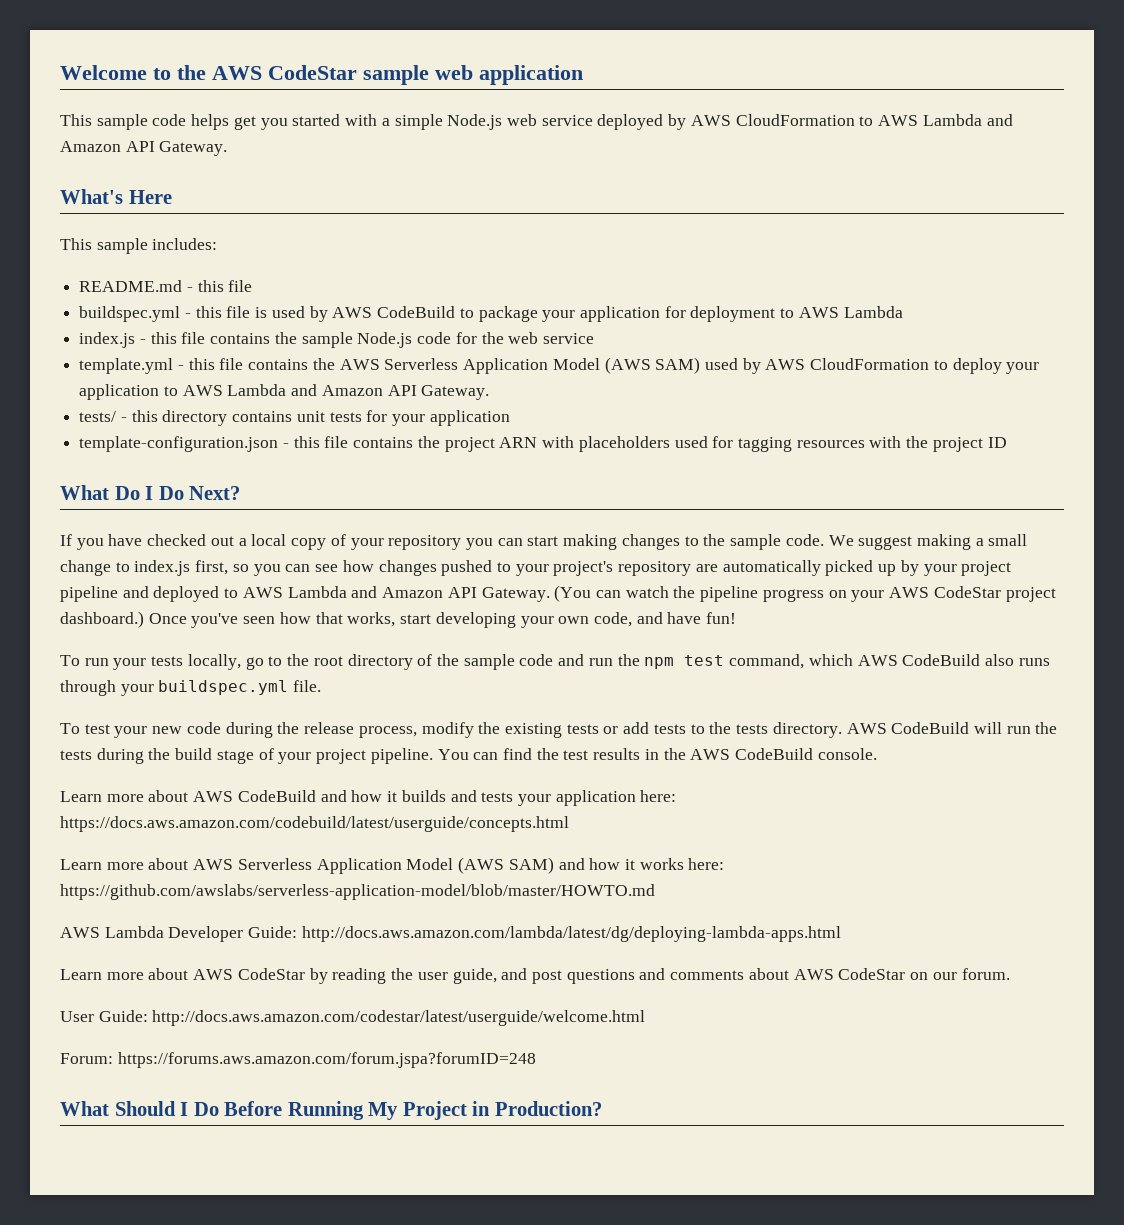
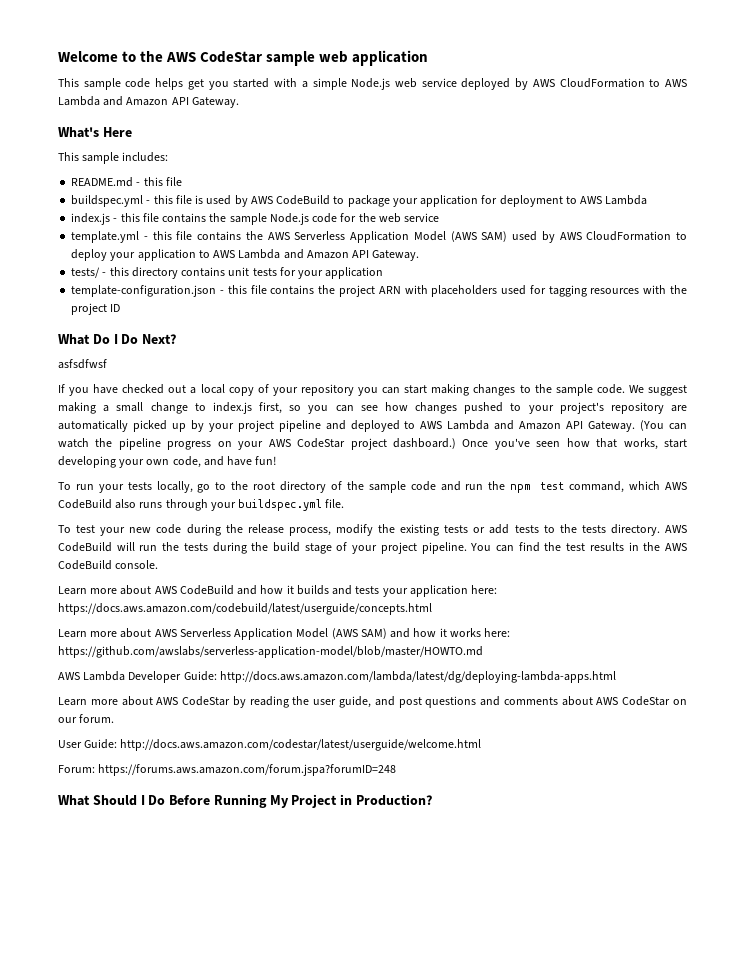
+ asfsdfwsf

